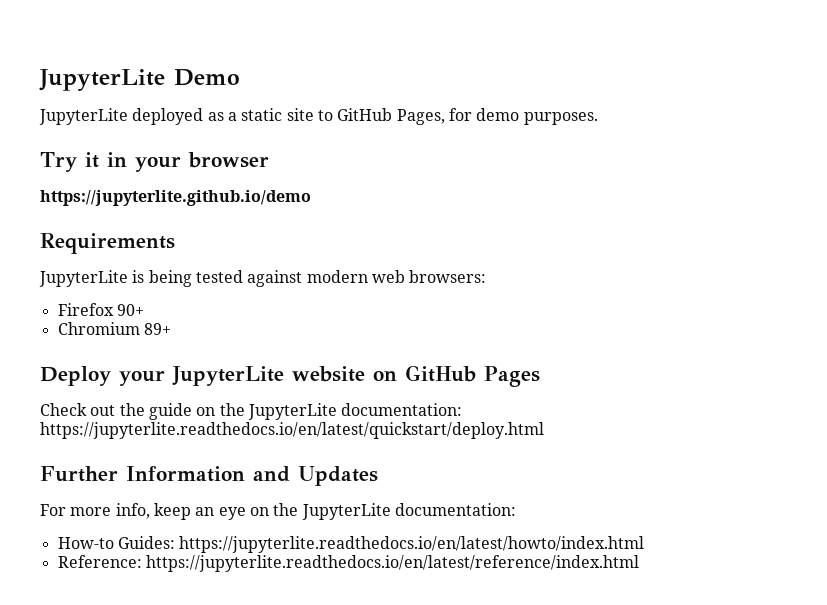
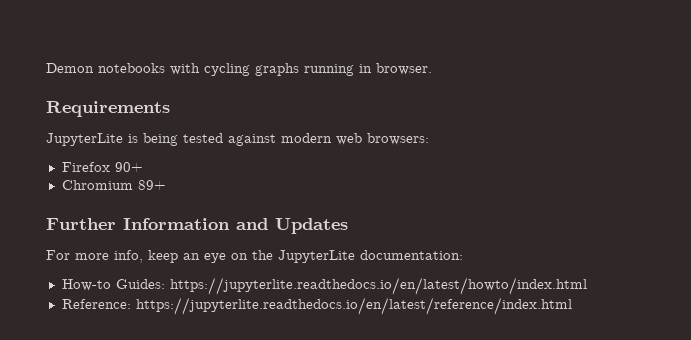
- JupyterLite Demo
- JupyterLite deployed as a static site to GitHub Pages, for demo purposes.
- Try it in your browser
- https://jupyterlite.github.io/demo
+ Demon notebooks with cycling graphs running in browser.
- Deploy your JupyterLite website on GitHub Pages
- Check out the guide on the JupyterLite documentation: https://jupyterlite.readthedocs.io/en/latest/quickstart/deploy.html

